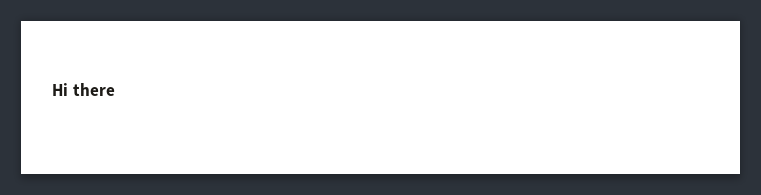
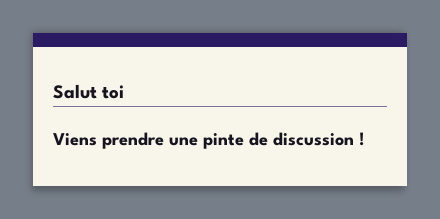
- Hi there
+ Salut toi
+ Viens prendre une pinte de discussion !

